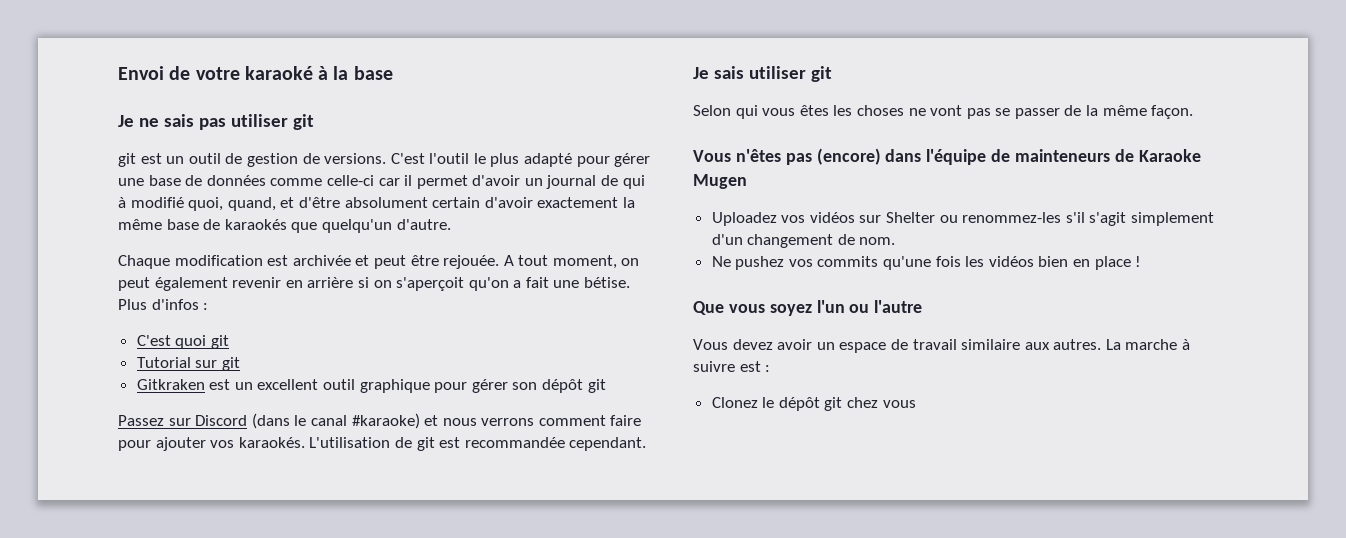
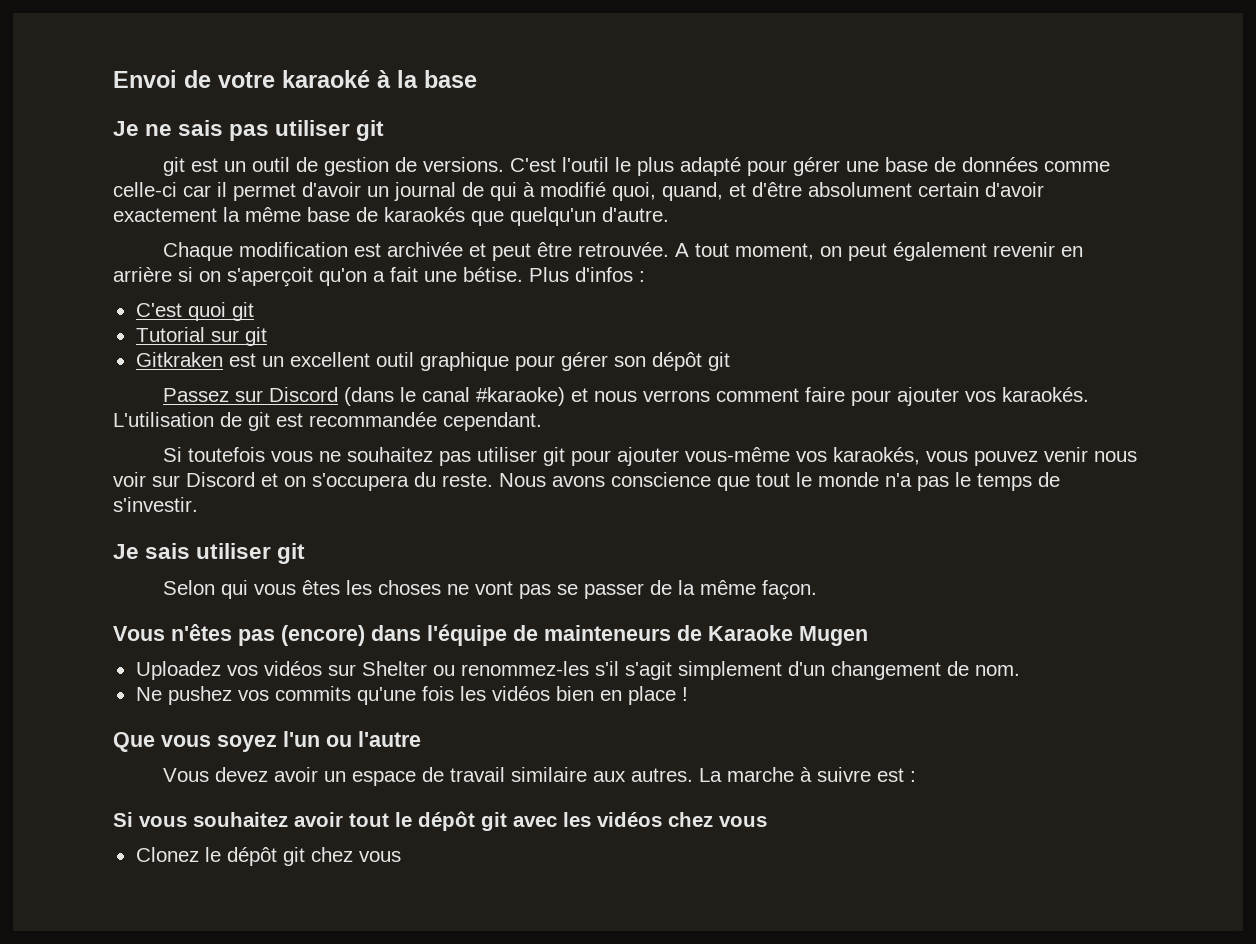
- Chaque modification est archivée et peut être rejouée.
+ Chaque modification est archivée et peut être retrouvée.
+ Si toutefois vous ne souhaitez pas utiliser git pour ajouter vous-même vos karaokés, vous pouvez venir nous voir sur Discord et on s'occupera du reste. Nous avons conscience que tout le monde n'a pas le temps de s'investir.
+ Si vous souhaitez avoir tout le dépôt git avec les vidéos chez vous

